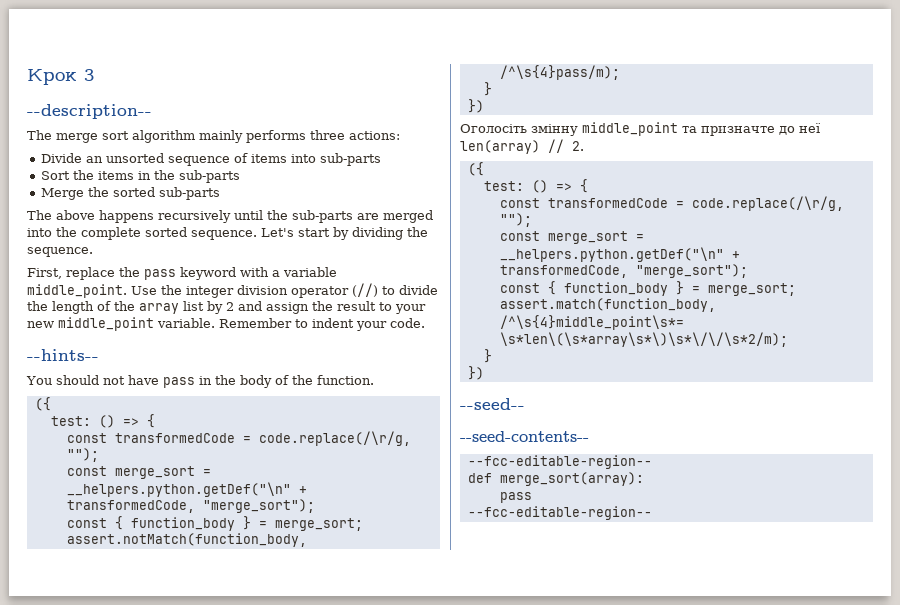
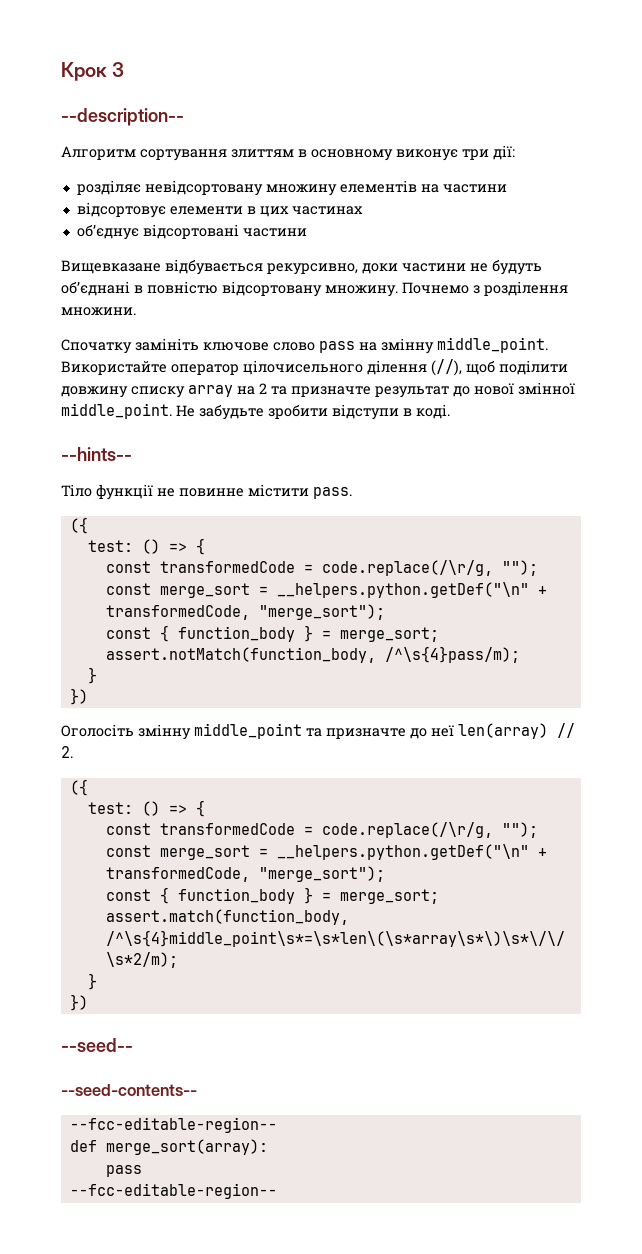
- The merge sort algorithm mainly performs three actions:
- Divide an unsorted sequence of items into sub-parts
- Sort the items in the sub-parts
- Merge the sorted sub-parts
- The above happens recursively until the sub-parts are merged into the complete sorted sequence. Let's start by dividing the sequence.
- First, replace the pass keyword with a variable middle_point. Use the integer division operator (//) to divide the length of the array list by 2 and assign the result to your new middle_point variable. Remember to indent your code.
+ Алгоритм сортування злиттям в основному виконує три дії:
+ розділяє невідсортовану множину елементів на частини
+ відсортовує елементи в цих частинах
+ об’єднує відсортовані частини
+ Вищевказане відбувається рекурсивно, доки частини не будуть об’єднані в повністю відсортовану множину. Почнемо з розділення множини.
+ Спочатку замініть ключове слово pass на змінну middle_point. Використайте оператор цілочисельного ділення (//), щоб поділити довжину списку array на 2 та призначте результат до нової змінної middle_point. Не забудьте зробити відступи в коді.
  --hints--
- You should not have pass in the body of the function.
+ Тіло функції не повинне містити pass.

